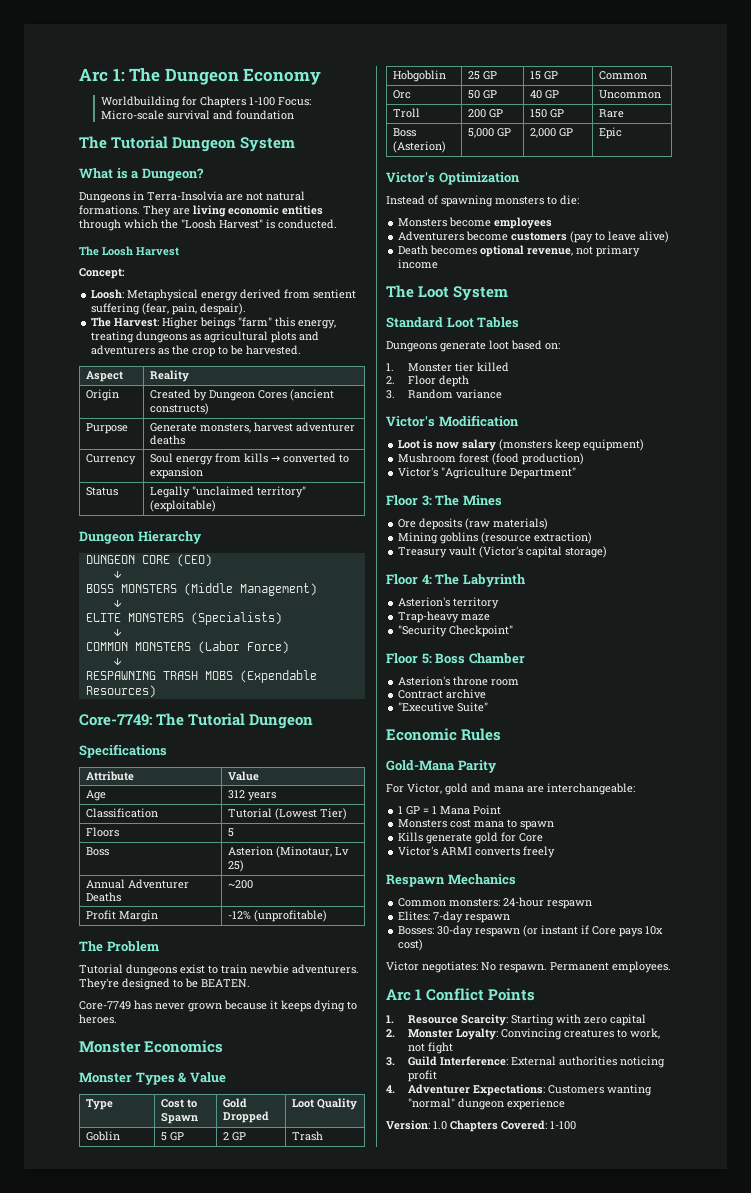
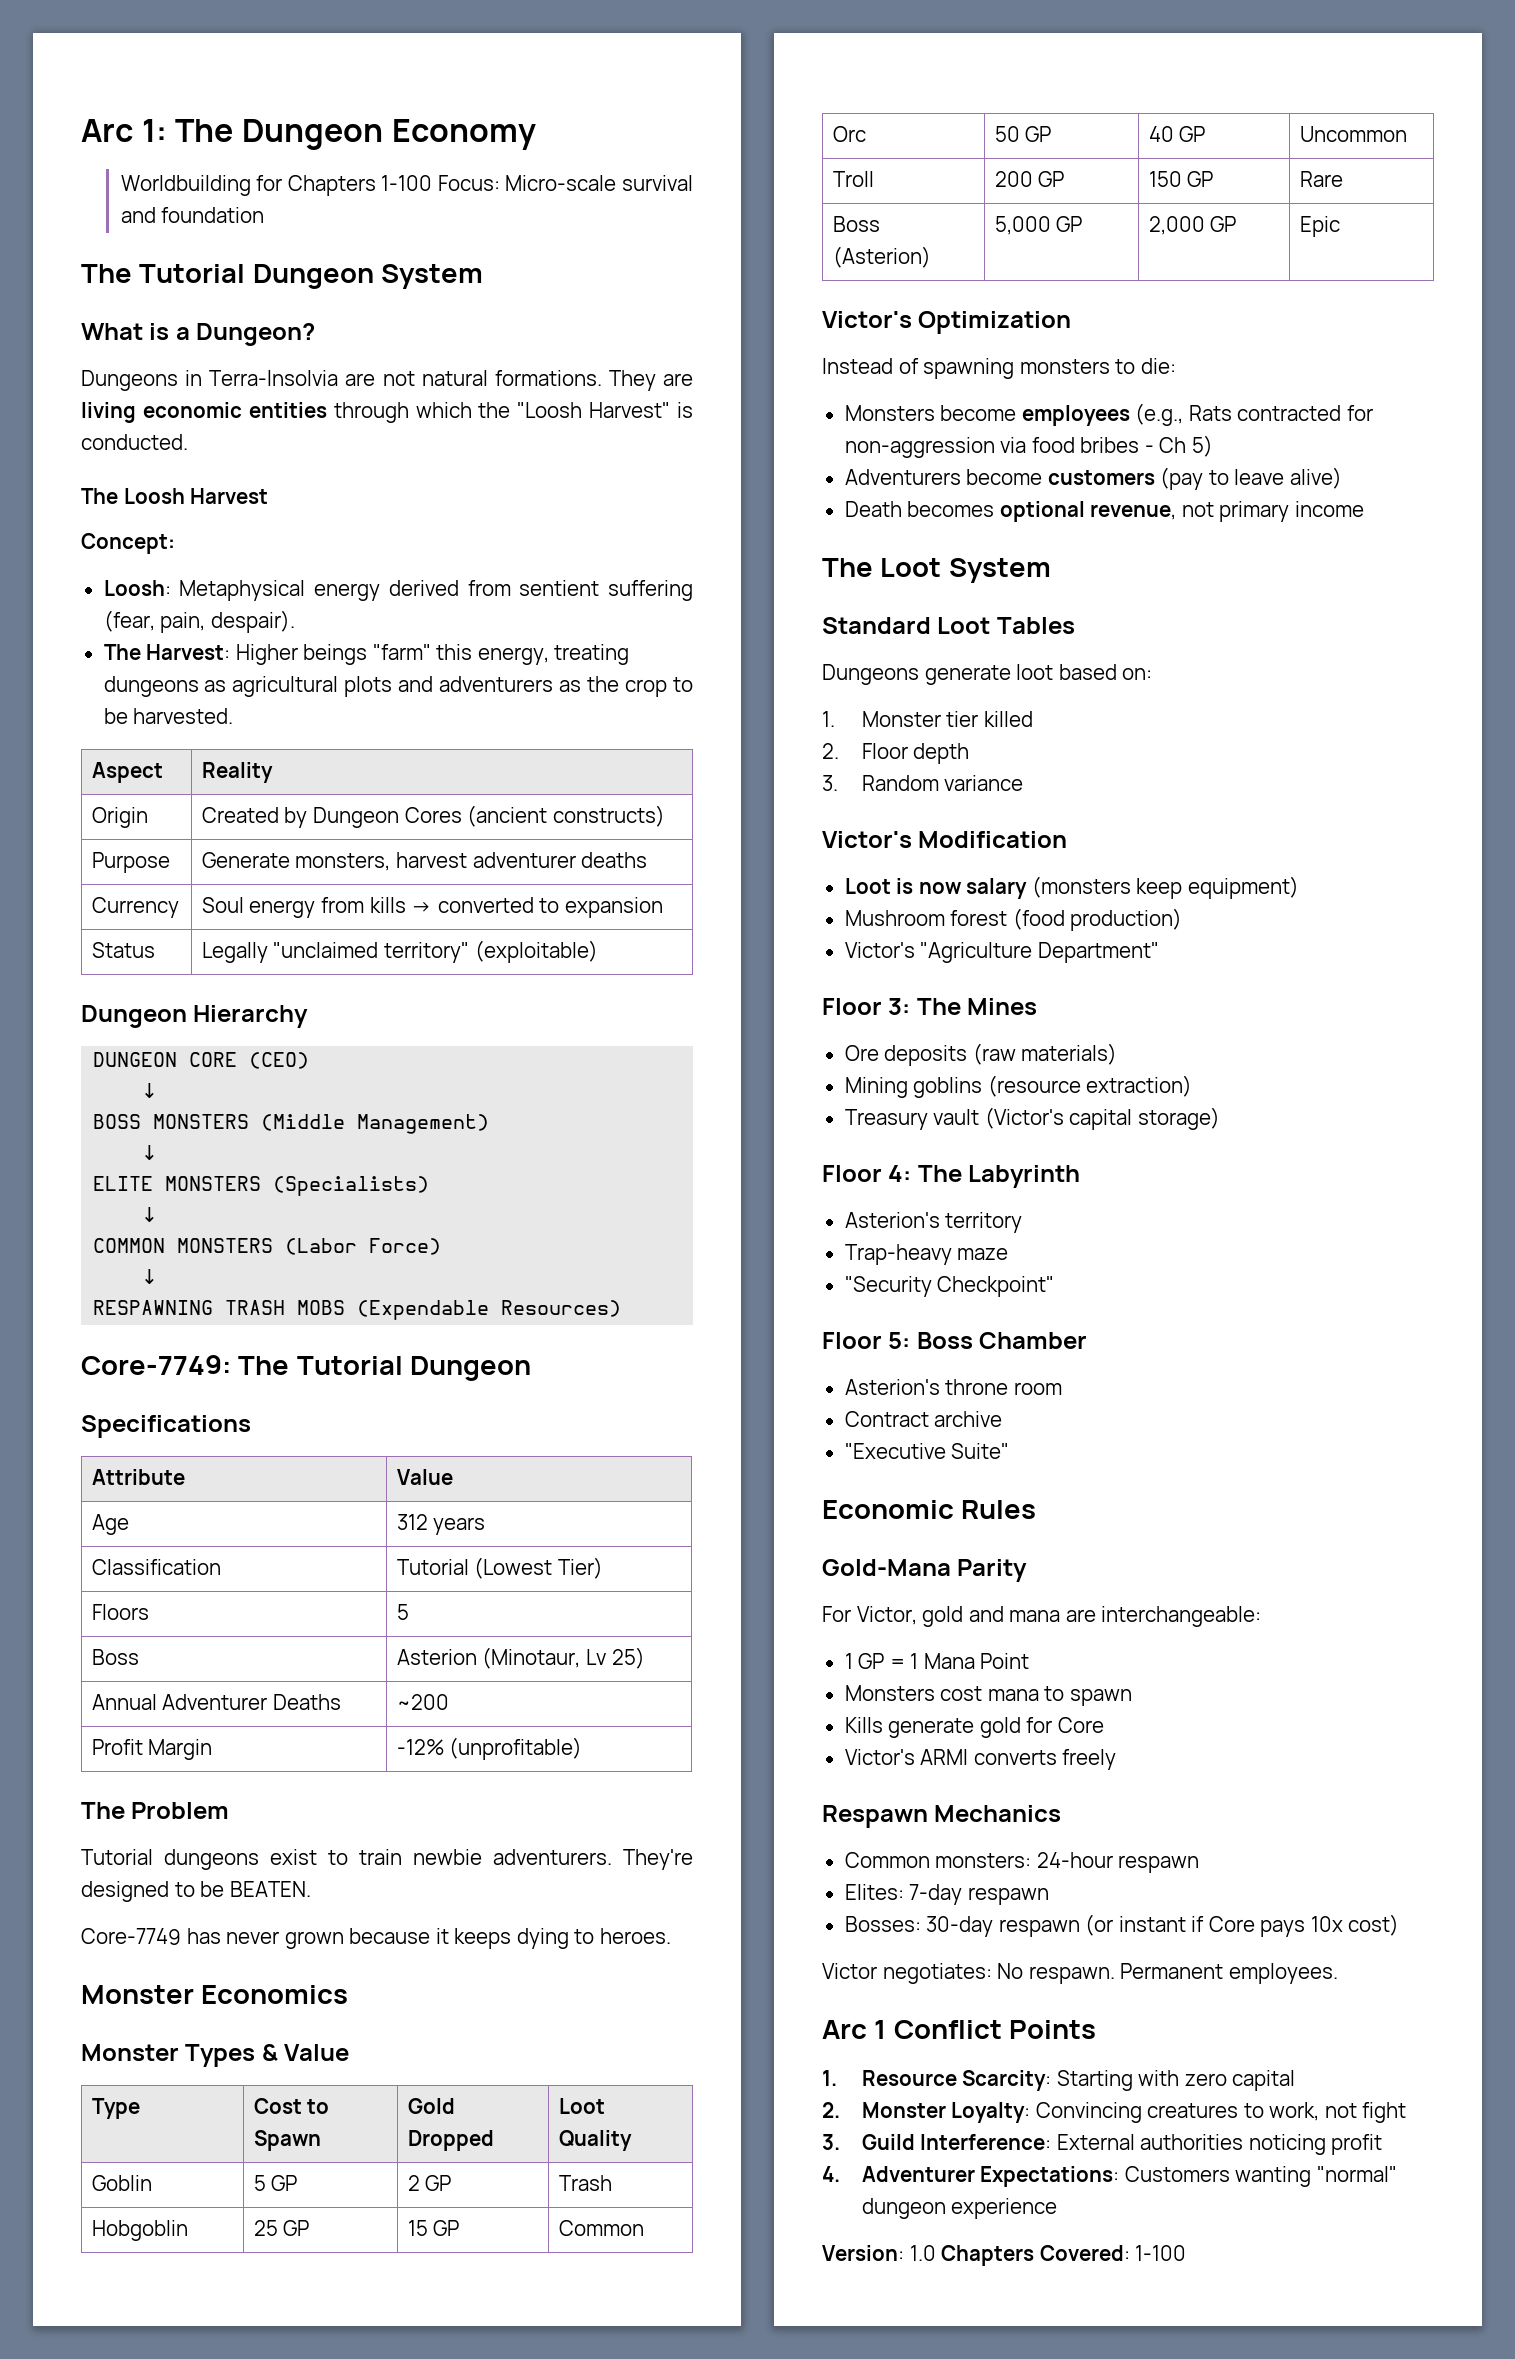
- Monsters become employees
+ Monsters become employees (e.g., Rats contracted for non-aggression via food bribes - Ch 5)

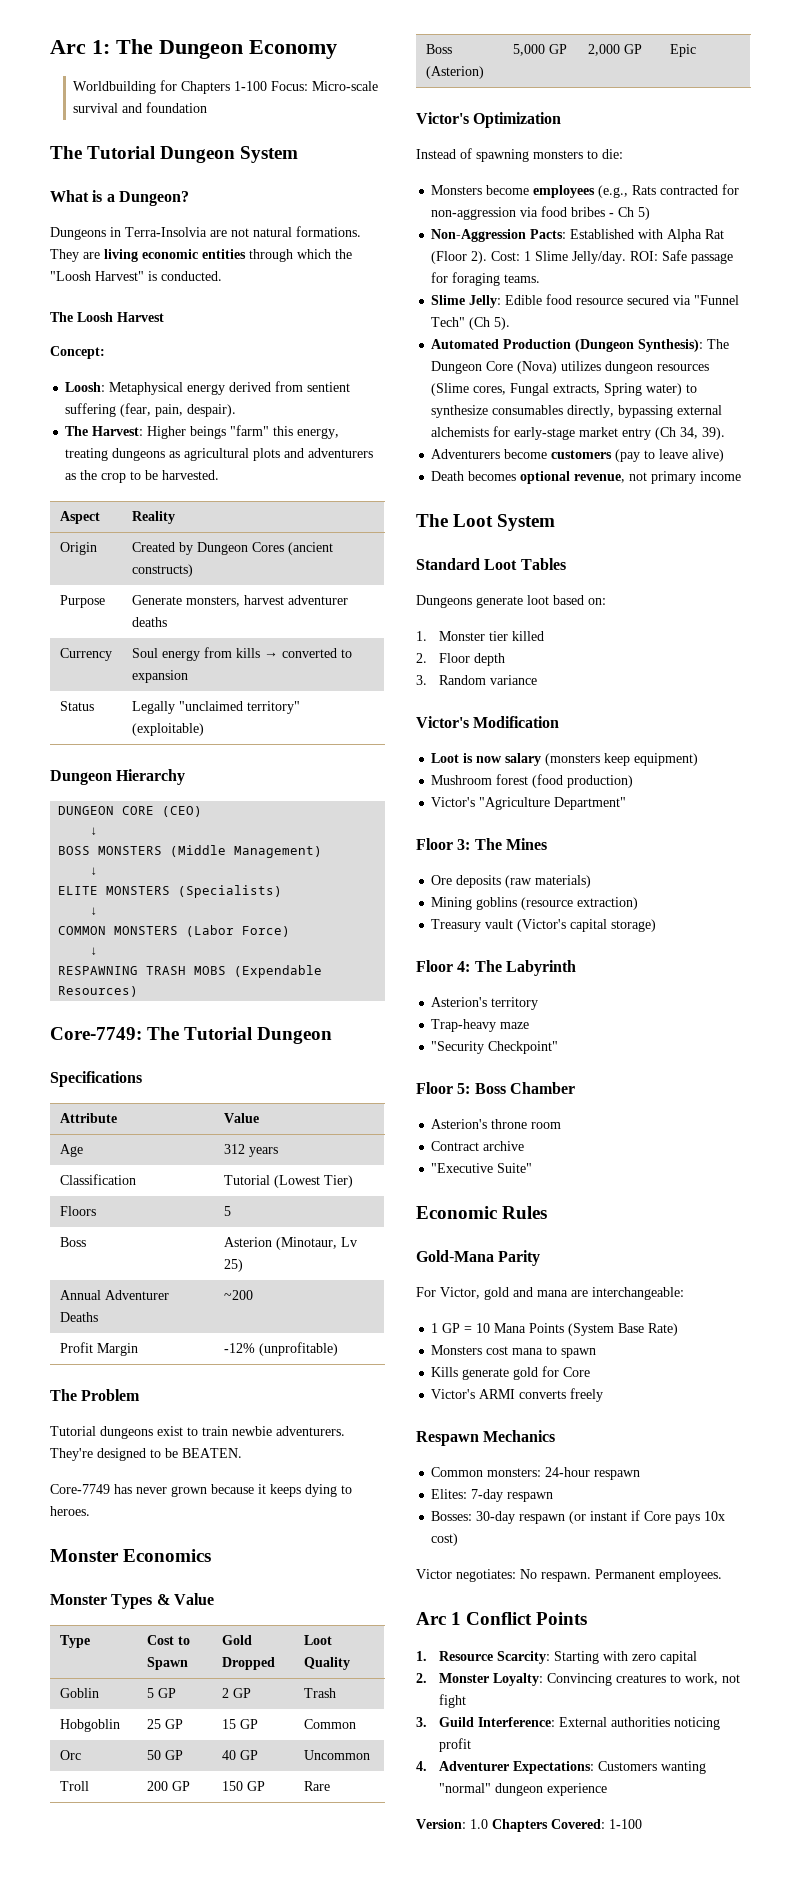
+ Non-Aggression Pacts: Established with Alpha Rat (Floor 2). Cost: 1 Slime Jelly/day. ROI: Safe passage for foraging teams.
+ Slime Jelly: Edible food resource secured via "Funnel Tech" (Ch 5).
+ Automated Production (Dungeon Synthesis): The Dungeon Core (Nova) utilizes dungeon resources (Slime cores, Fungal extracts, Spring water) to synthesize consumables directly, bypassing external alchemists for early-stage market entry (Ch 34, 39).
- 1 GP = 1 Mana Point
+ 1 GP = 10 Mana Points (System Base Rate)

